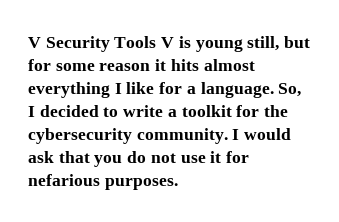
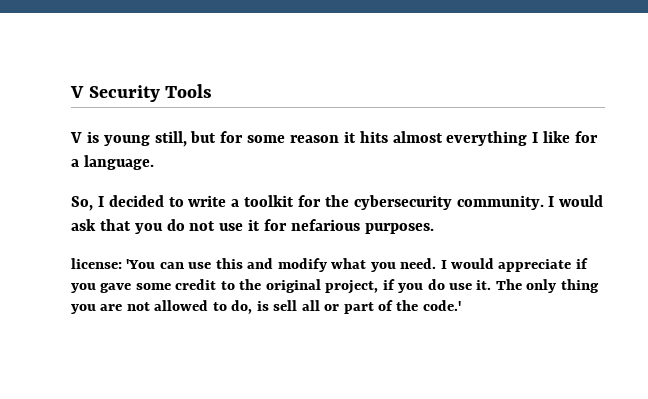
- V Security Tools V is young still, but for some reason it hits almost everything I like for a language. So, I decided to write a toolkit for the cybersecurity community.
+ V Security Tools
+ V is young still, but for some reason it hits almost everything I like for a language.
+ So, I decided to write a toolkit for the cybersecurity community.
+ license: 'You can use this and modify what you need. I would appreciate if you gave some credit to the original project, if you do use it. The only thing you are not allowed to do, is sell all or part of the code.'

